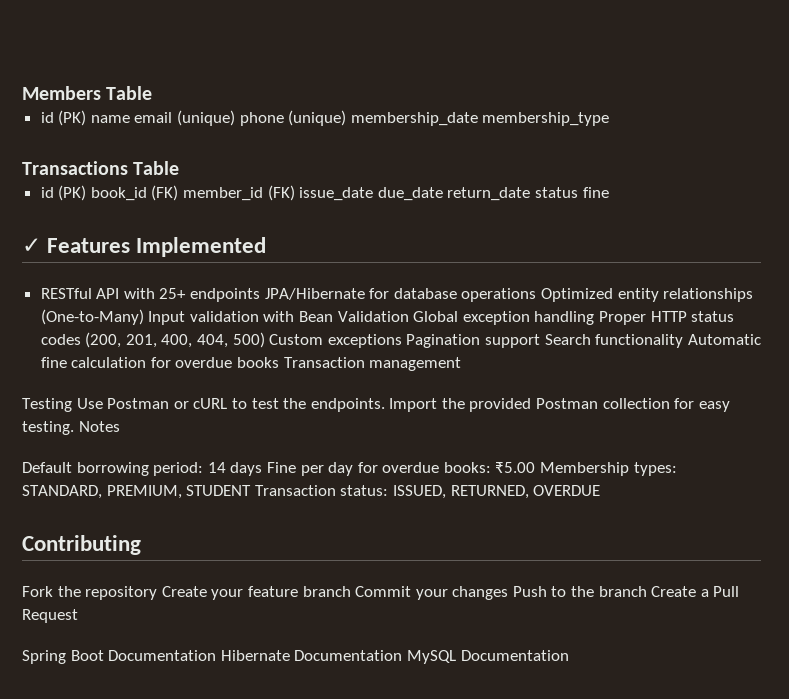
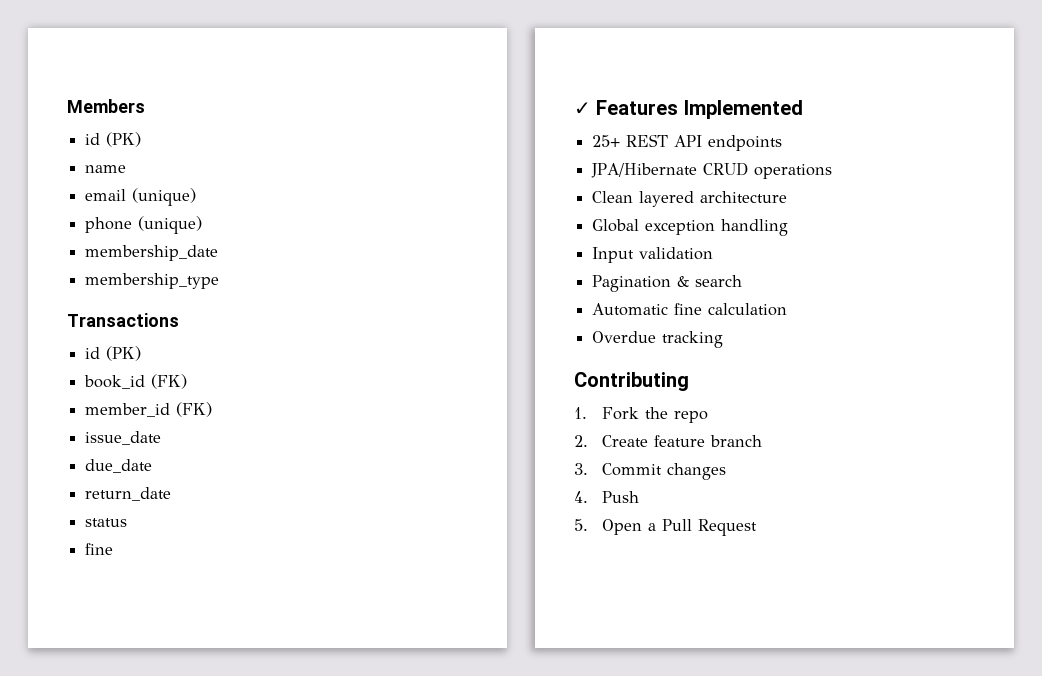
- Members Table
- id (PK) name email (unique) phone (unique) membership_date membership_type
+ Members
+ id (PK)
+ name
+ email (unique)
+ phone (unique)
+ membership_date
+ membership_type
- Transactions Table
- id (PK) book_id (FK) member_id (FK) issue_date due_date return_date status fine
+ Transactions
+ id (PK)
+ book_id (FK)
+ member_id (FK)
+ issue_date
+ due_date
+ return_date
+ status
+ fine
- RESTful API with 25+ endpoints JPA/Hibernate for database operations Optimized entity relationships (One-to-Many) Input validation with Bean Validation Global exception handling Proper HTTP status codes (200, 201, 400, 404, 500) Custom exceptions Pagination support Search functionality Automatic fine calculation for overdue books Transaction management
- Testing Use Postman or cURL to test the endpoints. Import the provided Postman collection for easy testing. Notes
- Default borrowing period: 14 days Fine per day for overdue books: ₹5.00 Membership types: STANDARD, PREMIUM, STUDENT Transaction status: ISSUED, RETURNED, OVERDUE
+ 25+ REST API endpoints
+ JPA/Hibernate CRUD operations
+ Clean layered architecture
+ Global exception handling
+ Input validation
+ Pagination & search
+ Automatic fine calculation
+ Overdue tracking
- Fork the repository Create your feature branch Commit your changes Push to the branch Create a Pull Request
+ 1. Fork the repo
+ 2. Create feature branch
+ 3. Commit changes
+ 4. Push
+ 5. Open a Pull Request
- Spring Boot Documentation Hibernate Documentation MySQL Documentation

